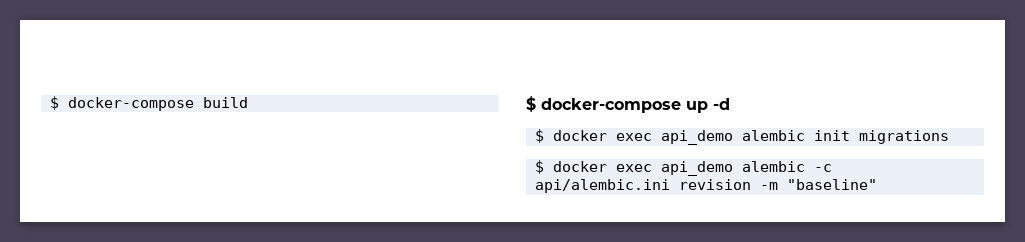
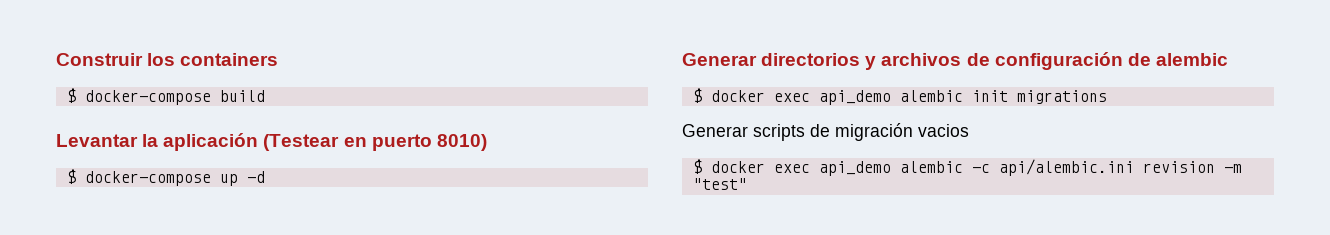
+ Construir los containers
+ Levantar la aplicación (Testear en puerto 8010)
  $ docker-compose up -d
+ Generar directorios y archivos de configuración de alembic
+ Generar scripts de migración vacios
- $ docker exec api_demo alembic -c api/alembic.ini revision -m "baseline"
+ $ docker exec api_demo alembic -c api/alembic.ini revision -m "test"

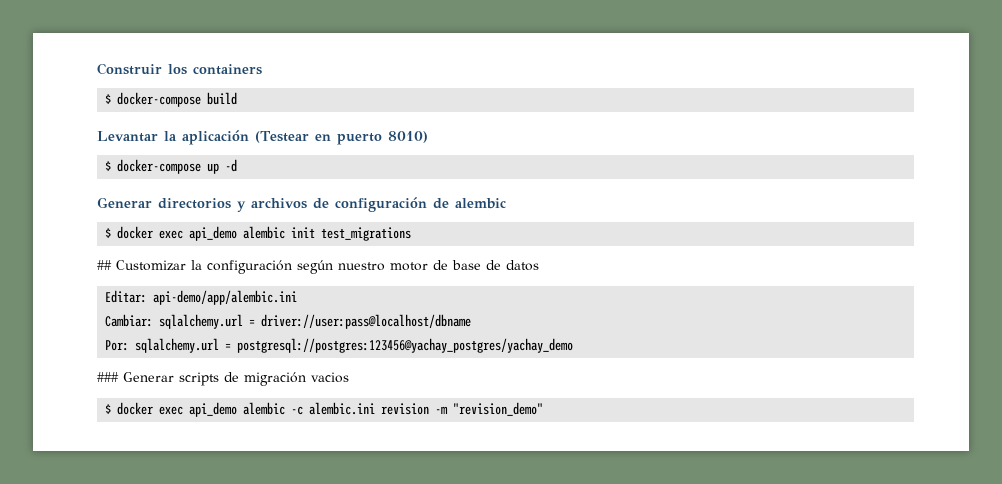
- $ docker exec api_demo alembic init migrations
- Generar scripts de migración vacios
+ $ docker exec api_demo alembic init test_migrations
+ ## Customizar la configuración según nuestro motor de base de datos
+ Editar: api-demo/app/alembic.ini
+ Cambiar: sqlalchemy.url = driver://user:pass@localhost/dbname
+ Por: sqlalchemy.url = postgresql://postgres:123456@yachay_postgres/yachay_demo
+ ### Generar scripts de migración vacios
- $ docker exec api_demo alembic -c api/alembic.ini revision -m "test"
+ $ docker exec api_demo alembic -c alembic.ini revision -m "revision_demo"

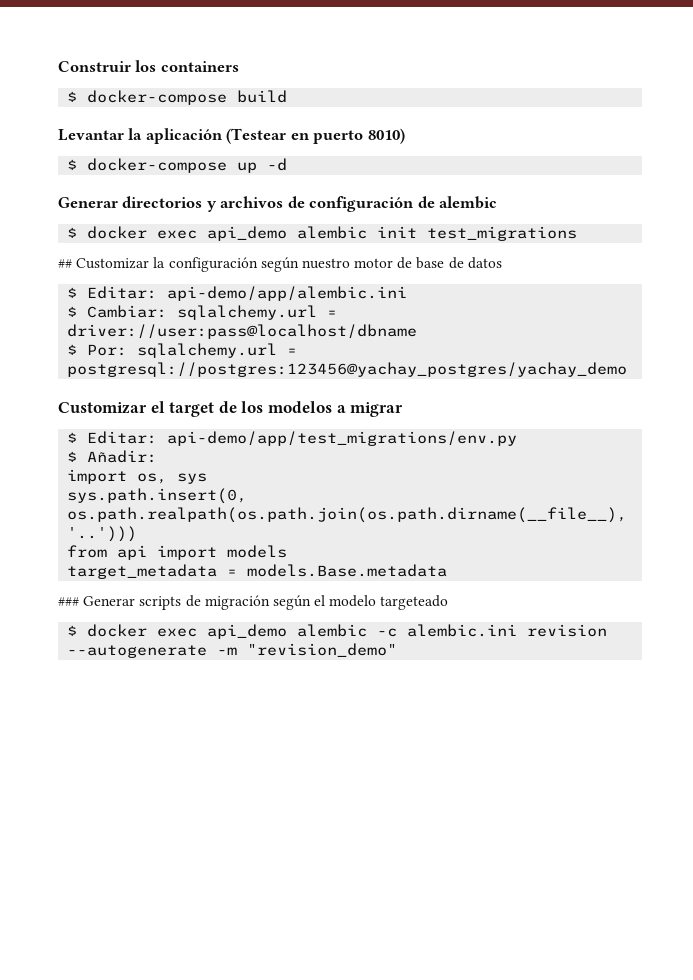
- Editar: api-demo/app/alembic.ini
+ $ Editar: api-demo/app/alembic.ini
- Cambiar: sqlalchemy.url = driver://user:pass@localhost/dbname
+ $ Cambiar: sqlalchemy.url = driver://user:pass@localhost/dbname
- Por: sqlalchemy.url = postgresql://postgres:123456@yachay_postgres/yachay_demo
+ $ Por: sqlalchemy.url = postgresql://postgres:123456@yachay_postgres/yachay_demo
+ Customizar el target de los modelos a migrar
+ $ Editar: api-demo/app/test_migrations/env.py
+ $ Añadir:
+ import os, sys
+ sys.path.insert(0, os.path.realpath(os.path.join(os.path.dirname(__file__), '..')))
+ from api import models
+ target_metadata = models.Base.metadata
- ### Generar scripts de migración vacios
+ ### Generar scripts de migración según el modelo targeteado
- $ docker exec api_demo alembic -c alembic.ini revision -m "revision_demo"
+ $ docker exec api_demo alembic -c alembic.ini revision --autogenerate -m "revision_demo"

